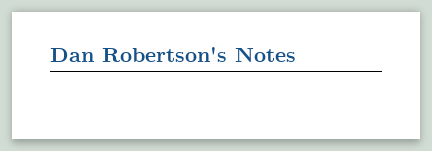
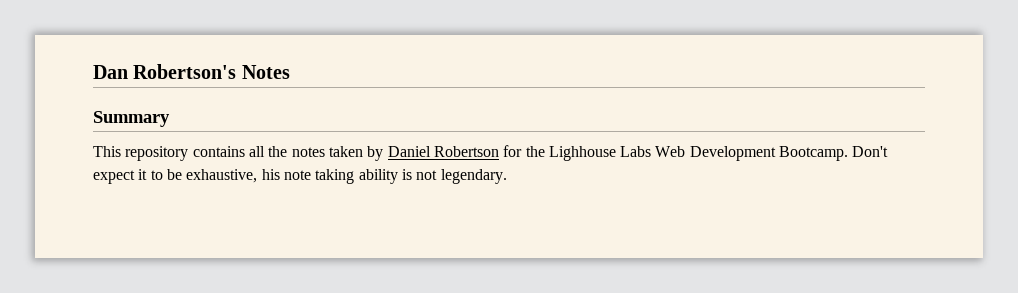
+ Summary
+ This repository contains all the notes taken by Daniel Robertson for the Lighhouse Labs Web Development Bootcamp. Don't expect it to be exhaustive, his note taking ability is not legendary.

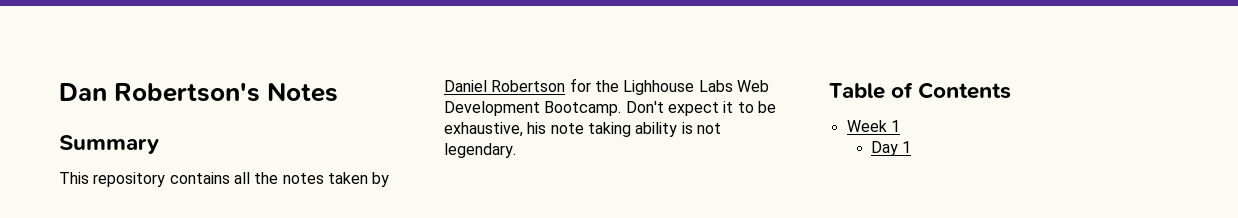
+ Table of Contents
+ Week 1
+ Day 1

